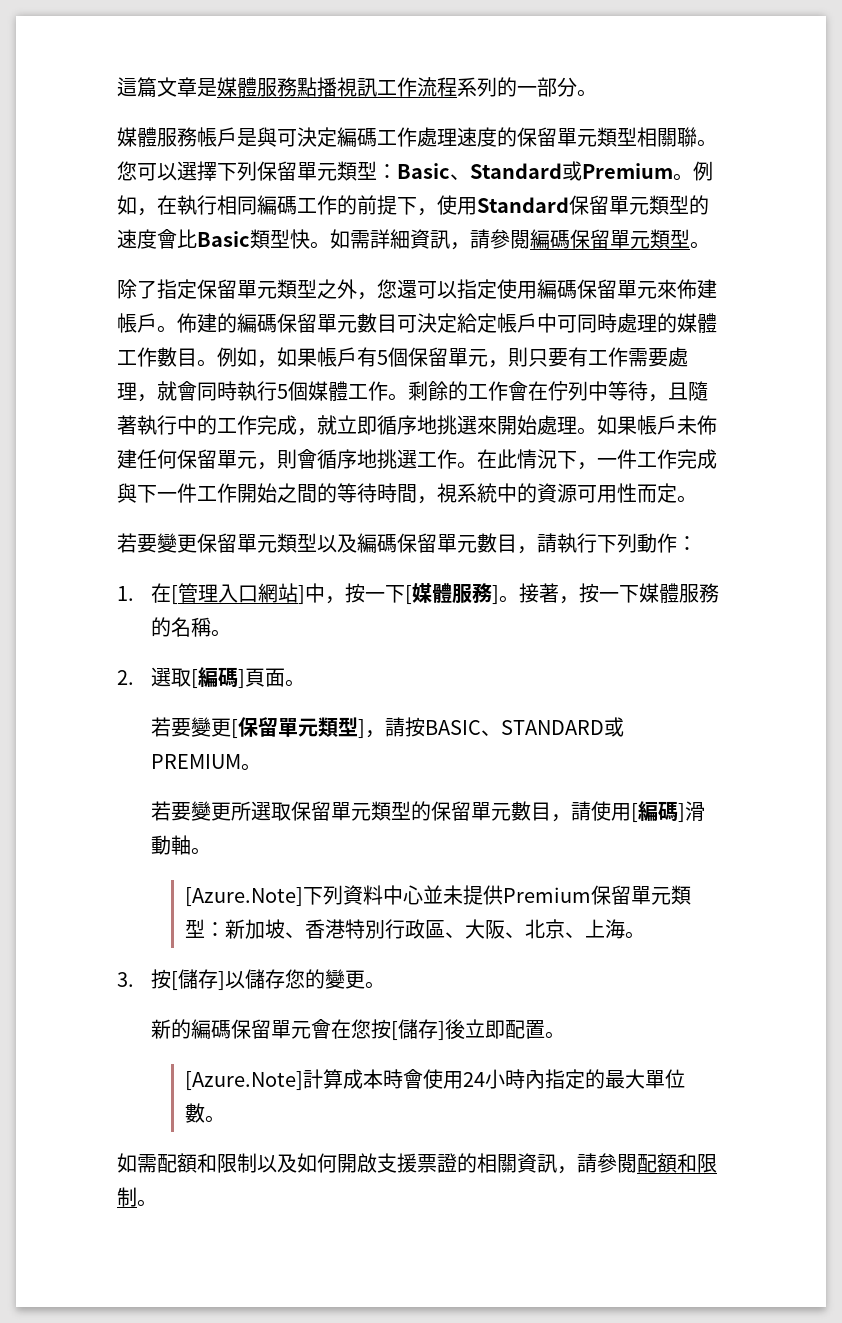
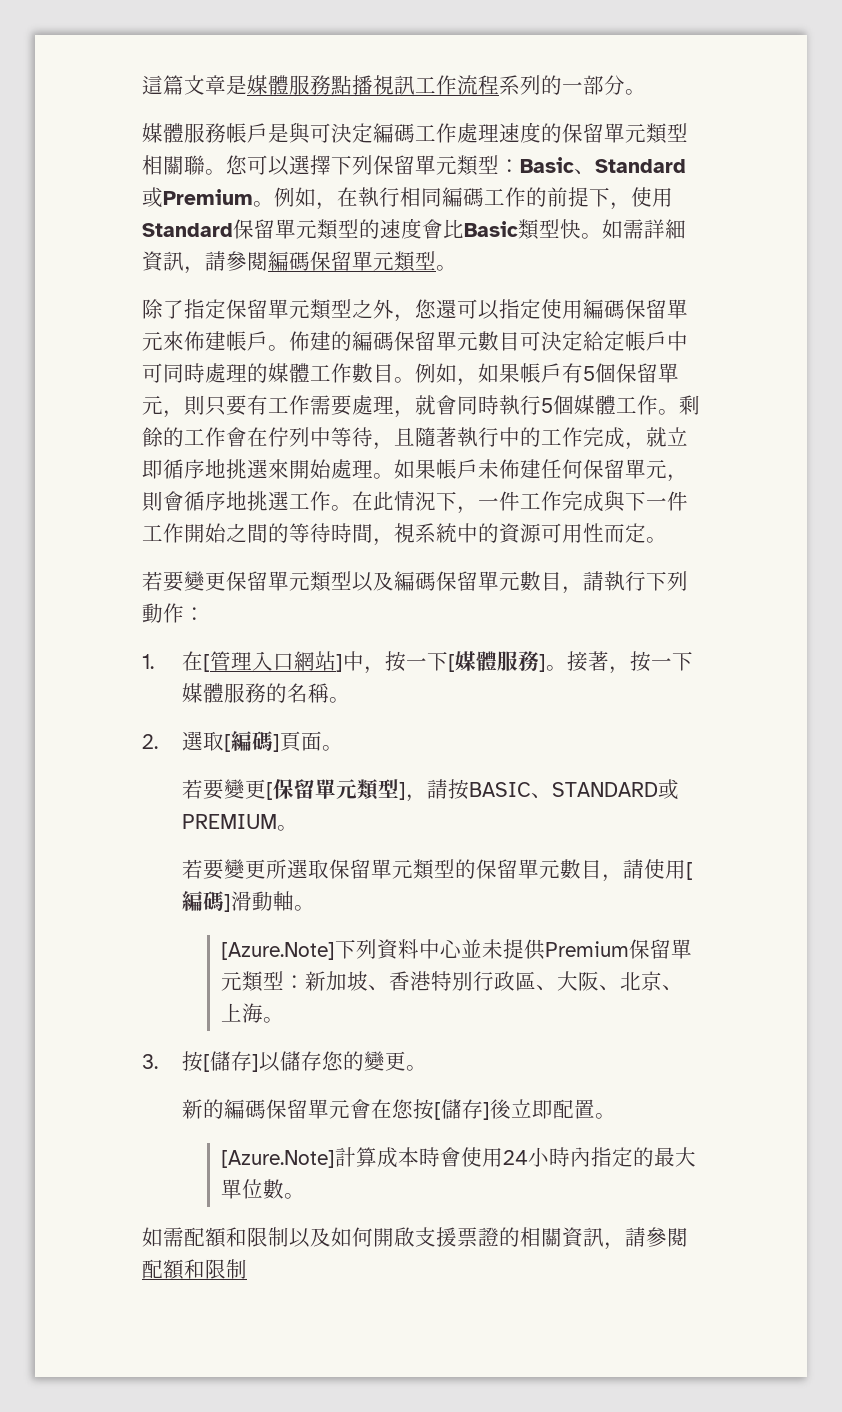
- 如需配額和限制以及如何開啟支援票證的相關資訊，請參閱配額和限制。
+ 如需配額和限制以及如何開啟支援票證的相關資訊，請參閱配額和限制

